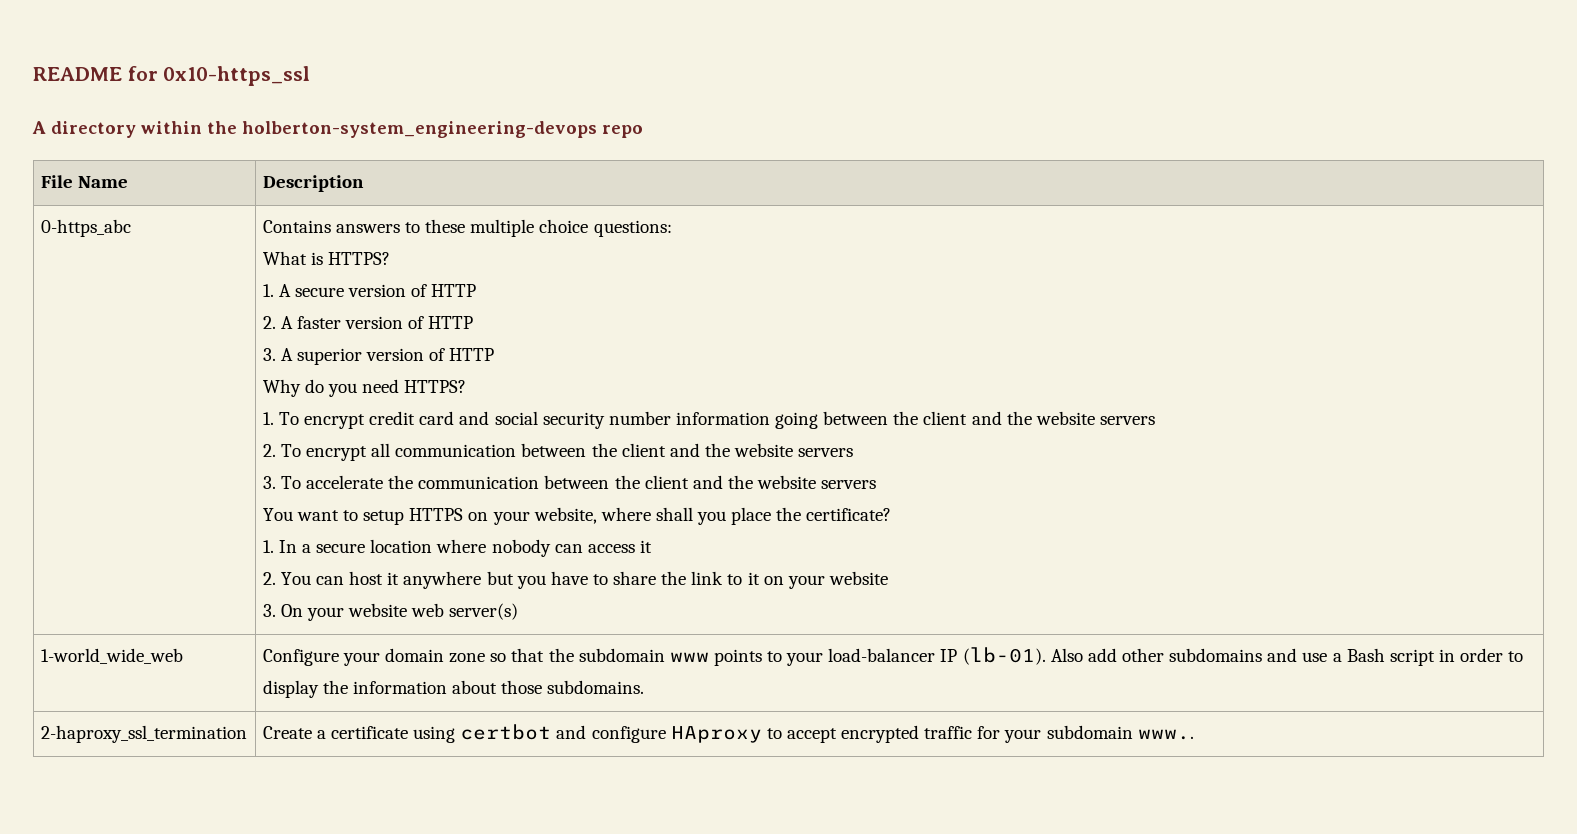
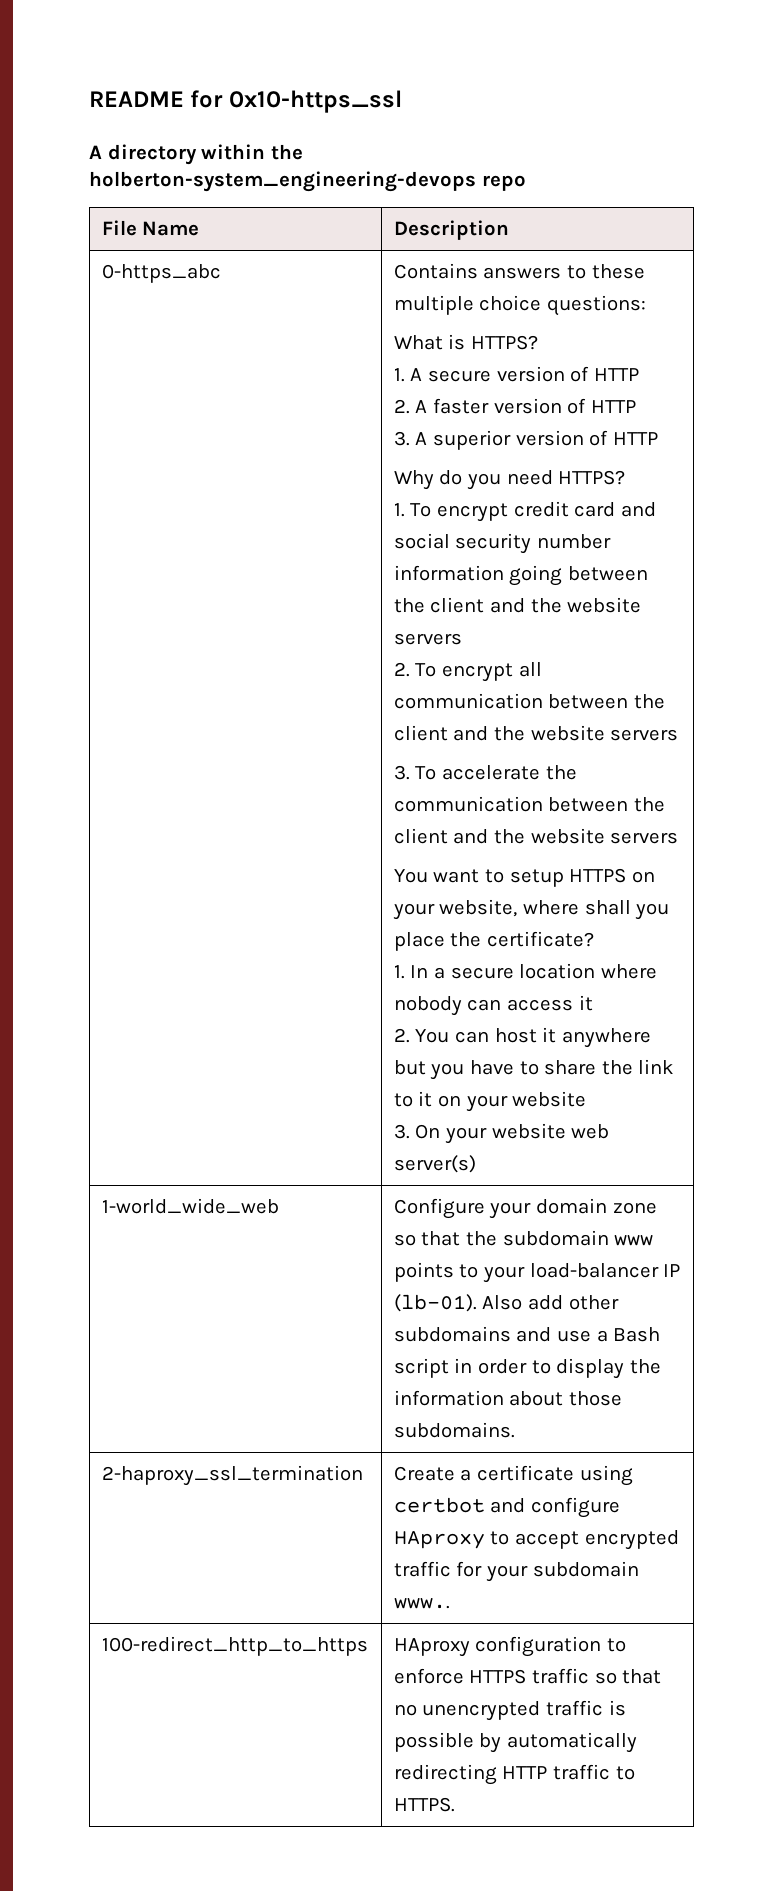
+ 100-redirect_http_to_https | HAproxy configuration to enforce HTTPS traffic so that no unencrypted traffic is possible by automatically redirecting HTTP traffic to HTTPS.

